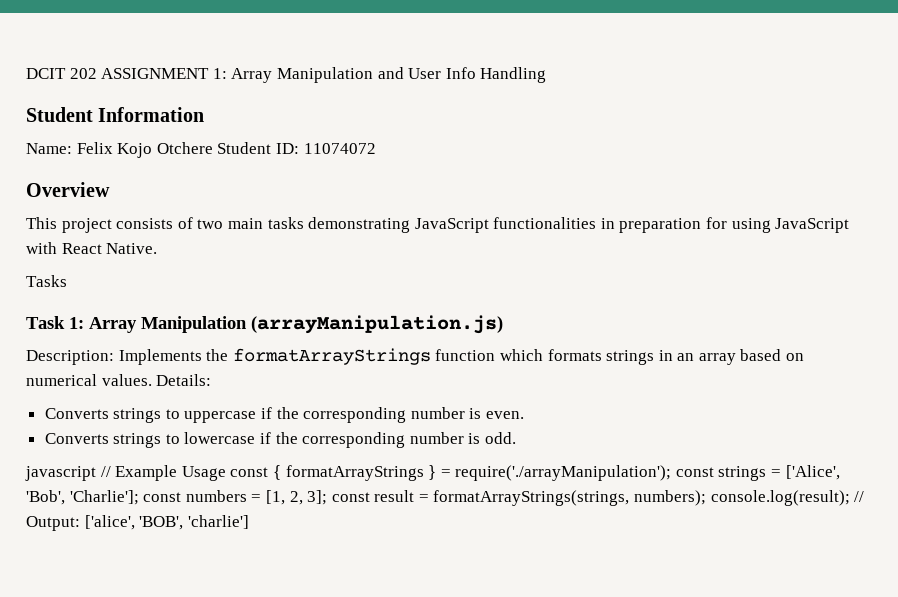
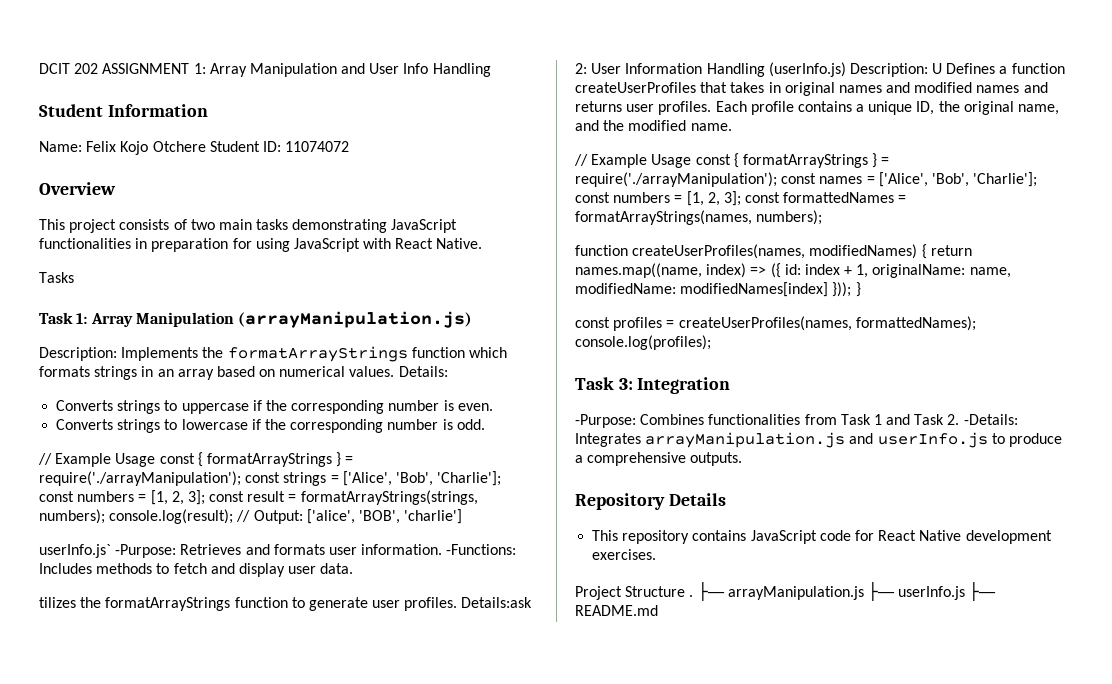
- javascript // Example Usage const { formatArrayStrings } = require('./arrayManipulation'); const strings = ['Alice', 'Bob', 'Charlie']; const numbers = [1, 2, 3]; const result = formatArrayStrings(strings, numbers); console.log(result); // Output: ['alice', 'BOB', 'charlie']
+ // Example Usage const { formatArrayStrings } = require('./arrayManipulation'); const strings = ['Alice', 'Bob', 'Charlie']; const numbers = [1, 2, 3]; const result = formatArrayStrings(strings, numbers); console.log(result); // Output: ['alice', 'BOB', 'charlie']
+ userInfo.js` -Purpose: Retrieves and formats user information. -Functions: Includes methods to fetch and display user data.
+ tilizes the formatArrayStrings function to generate user profiles. Details:ask 2: User Information Handling (userInfo.js) Description: U Defines a function createUserProfiles that takes in original names and modified names and returns user profiles. Each profile contains a unique ID, the original name, and the modified name.
+ // Example Usage const { formatArrayStrings } = require('./arrayManipulation'); const names = ['Alice', 'Bob', 'Charlie']; const numbers = [1, 2, 3]; const formattedNames = formatArrayStrings(names, numbers);
+ function createUserProfiles(names, modifiedNames) { return names.map((name, index) => ({ id: index + 1, originalName: name, modifiedName: modifiedNames[index] })); }
+ const profiles = createUserProfiles(names, formattedNames); console.log(profiles);
+ Task 3: Integration
+ -Purpose: Combines functionalities from Task 1 and Task 2. -Details: Integrates arrayManipulation.js and userInfo.js to produce a comprehensive outputs.
+ Repository Details
+ This repository contains JavaScript code for React Native development exercises.
+ Project Structure . ├── arrayManipulation.js ├── userInfo.js ├── README.md

